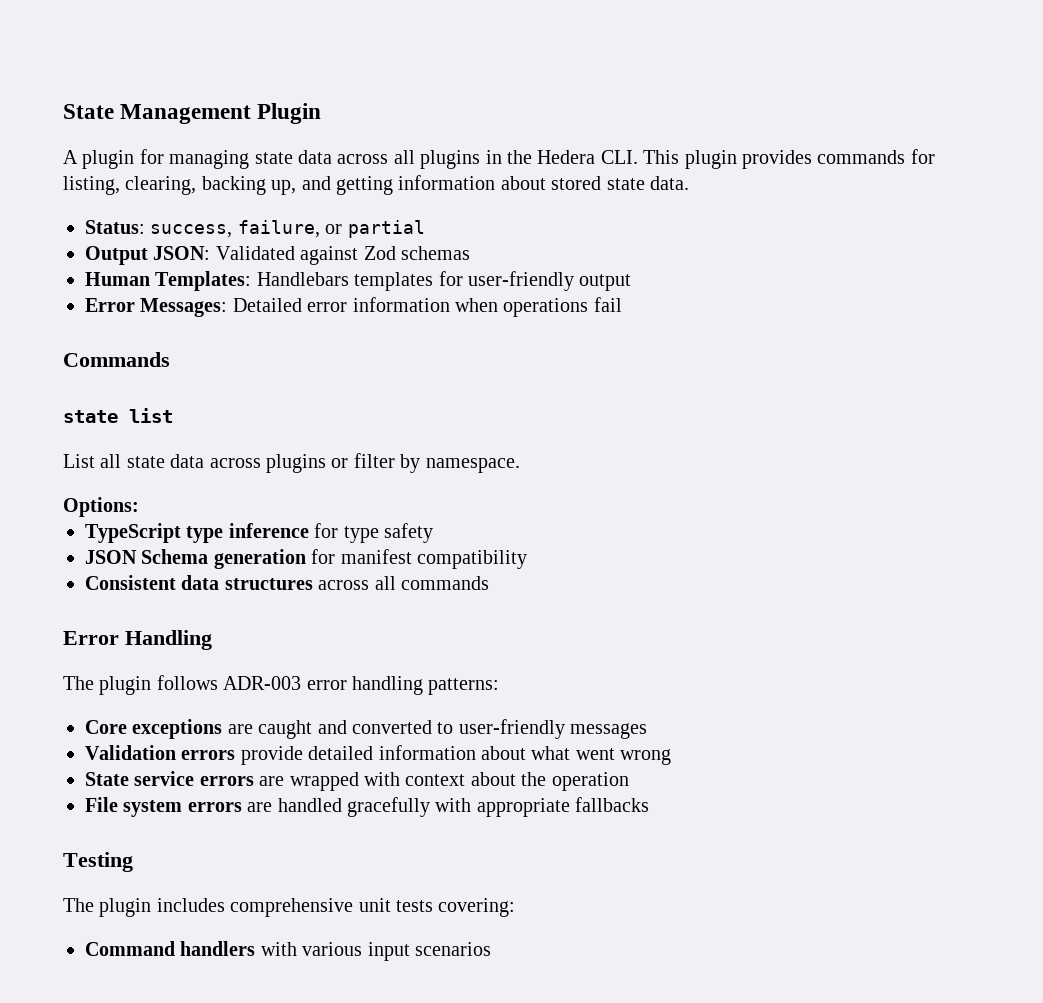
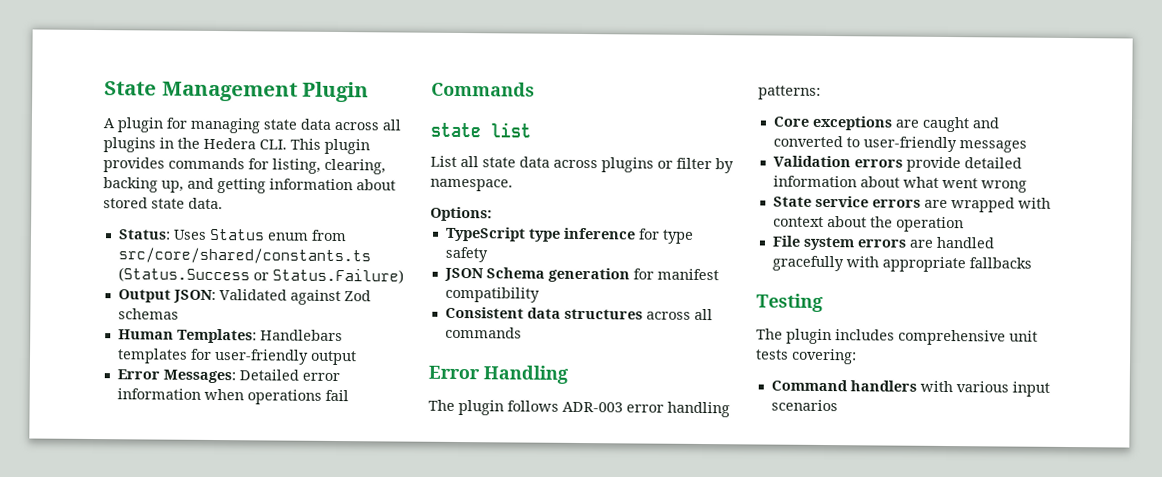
- Status: success, failure, or partial
+ Status: Uses Status enum from src/core/shared/constants.ts (Status.Success or Status.Failure)

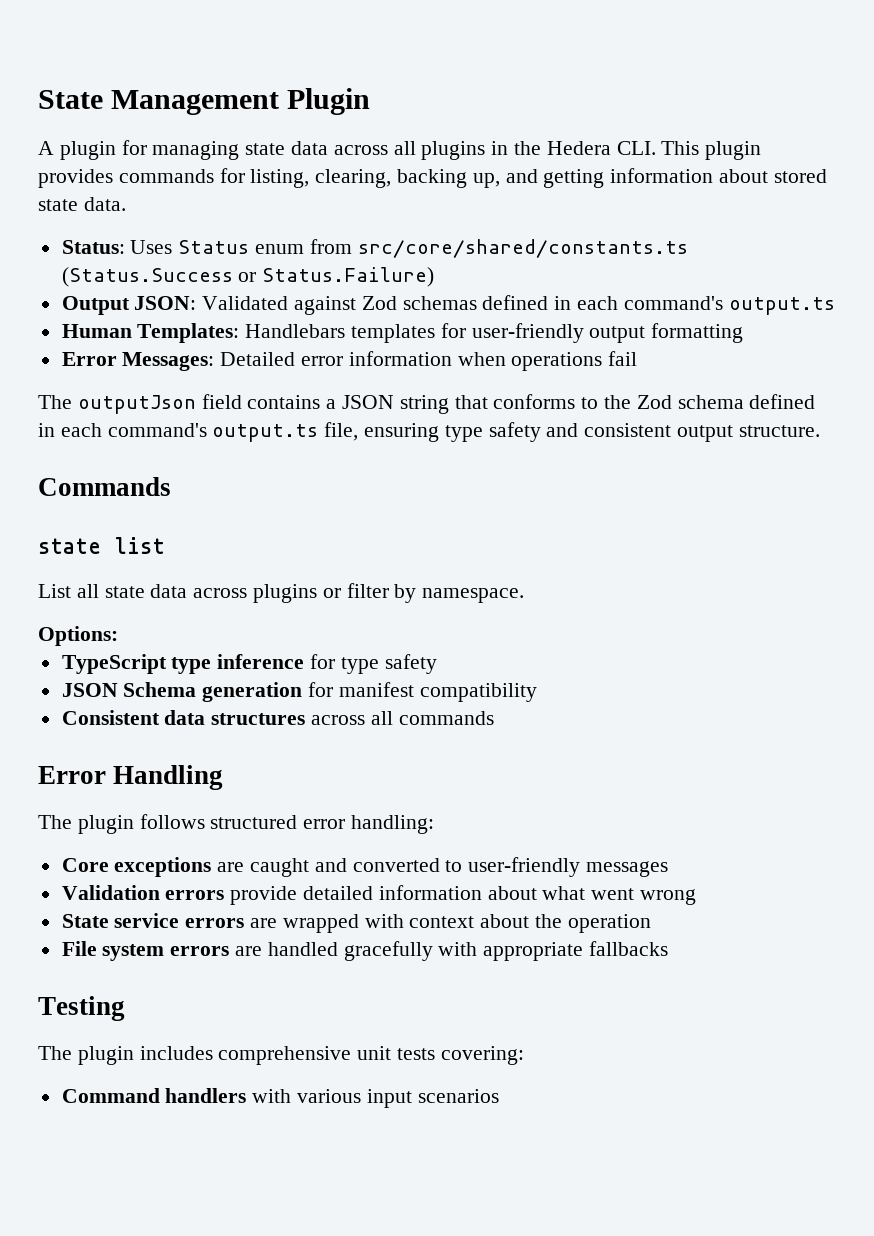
- Output JSON: Validated against Zod schemas
+ Output JSON: Validated against Zod schemas defined in each command's output.ts
- Human Templates: Handlebars templates for user-friendly output
+ Human Templates: Handlebars templates for user-friendly output formatting
+ The outputJson field contains a JSON string that conforms to the Zod schema defined in each command's output.ts file, ensuring type safety and consistent output structure.
- The plugin follows ADR-003 error handling patterns:
+ The plugin follows structured error handling:

